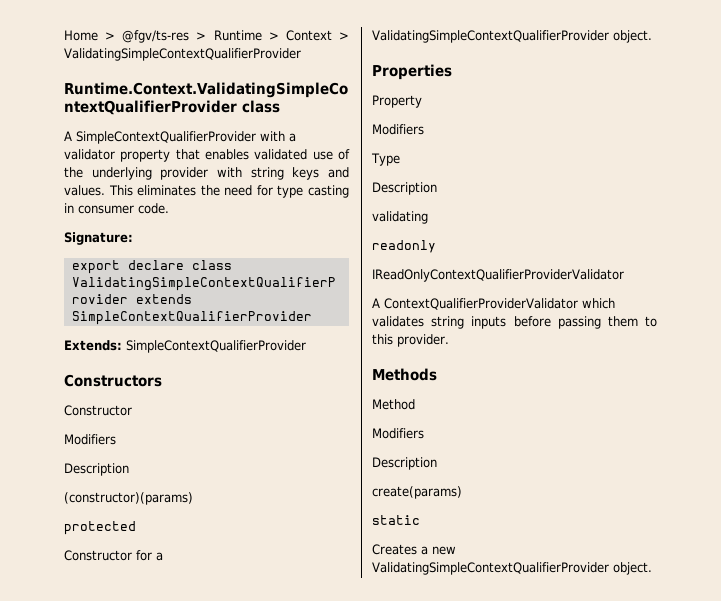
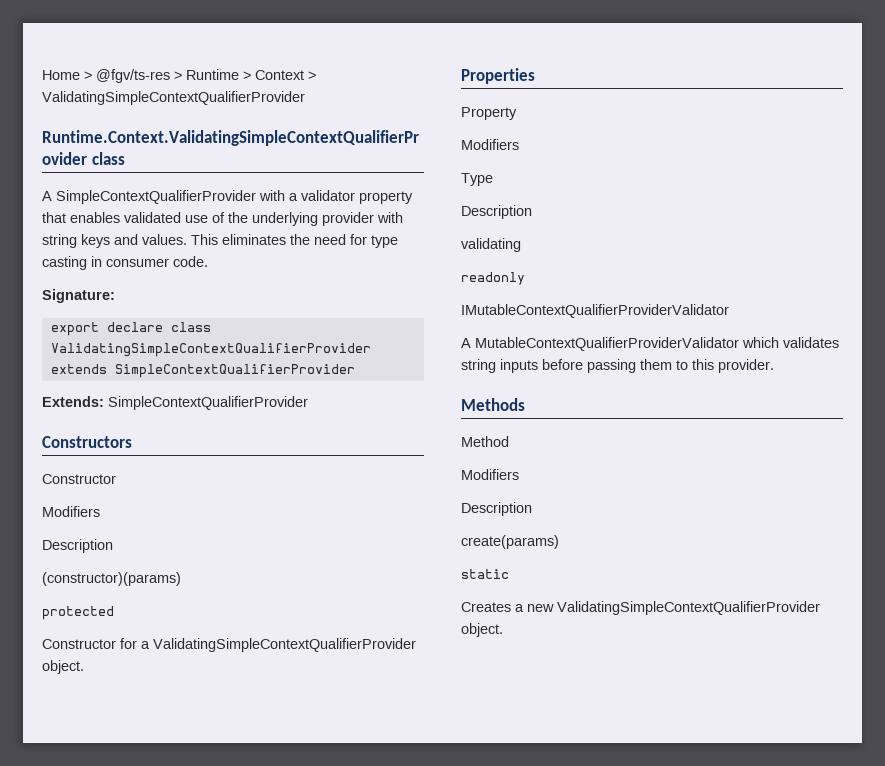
- IReadOnlyContextQualifierProviderValidator
- A ContextQualifierProviderValidator which validates string inputs before passing them to this provider.
+ IMutableContextQualifierProviderValidator
+ A MutableContextQualifierProviderValidator which validates string inputs before passing them to this provider.

